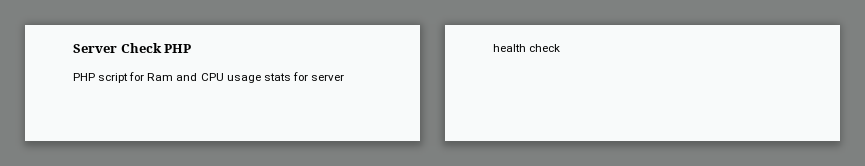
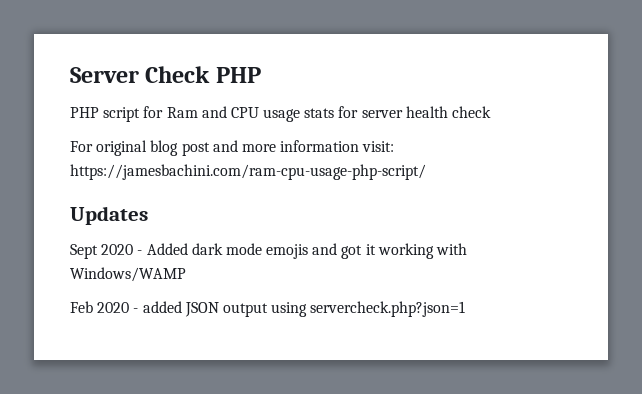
+ For original blog post and more information visit: https://jamesbachini.com/ram-cpu-usage-php-script/
+ Updates
+ Sept 2020 - Added dark mode emojis and got it working with Windows/WAMP
+ Feb 2020 - added JSON output using servercheck.php?json=1

